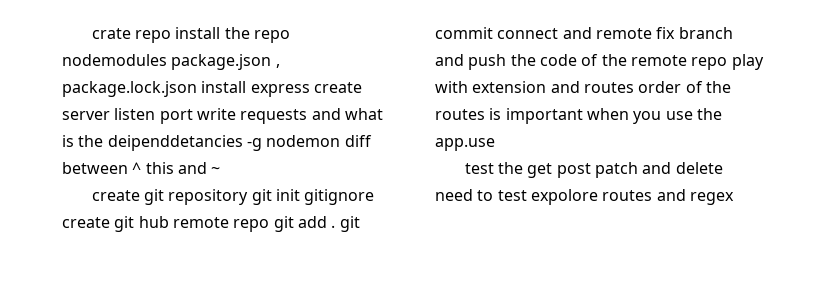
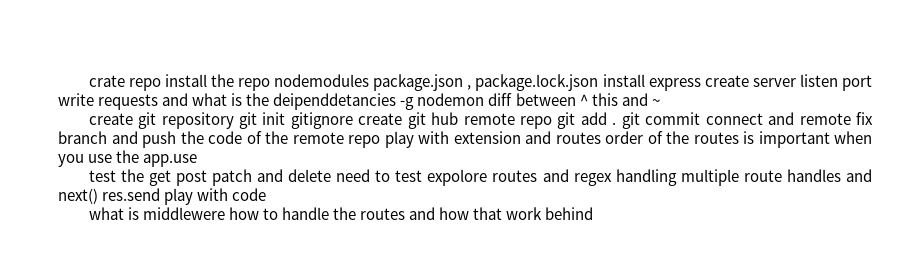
- test the get post patch and delete need to test expolore routes and regex
+ test the get post patch and delete need to test expolore routes and regex handling multiple route handles and next() res.send play with code
+ what is middlewere how to handle the routes and how that work behind

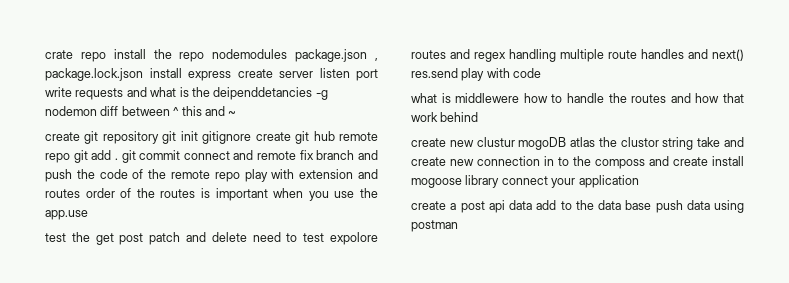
+ create new clustur mogoDB atlas the clustor string take and create new connection in to the composs and create install mogoose library connect your application
+ create a post api data add to the data base push data using postman

